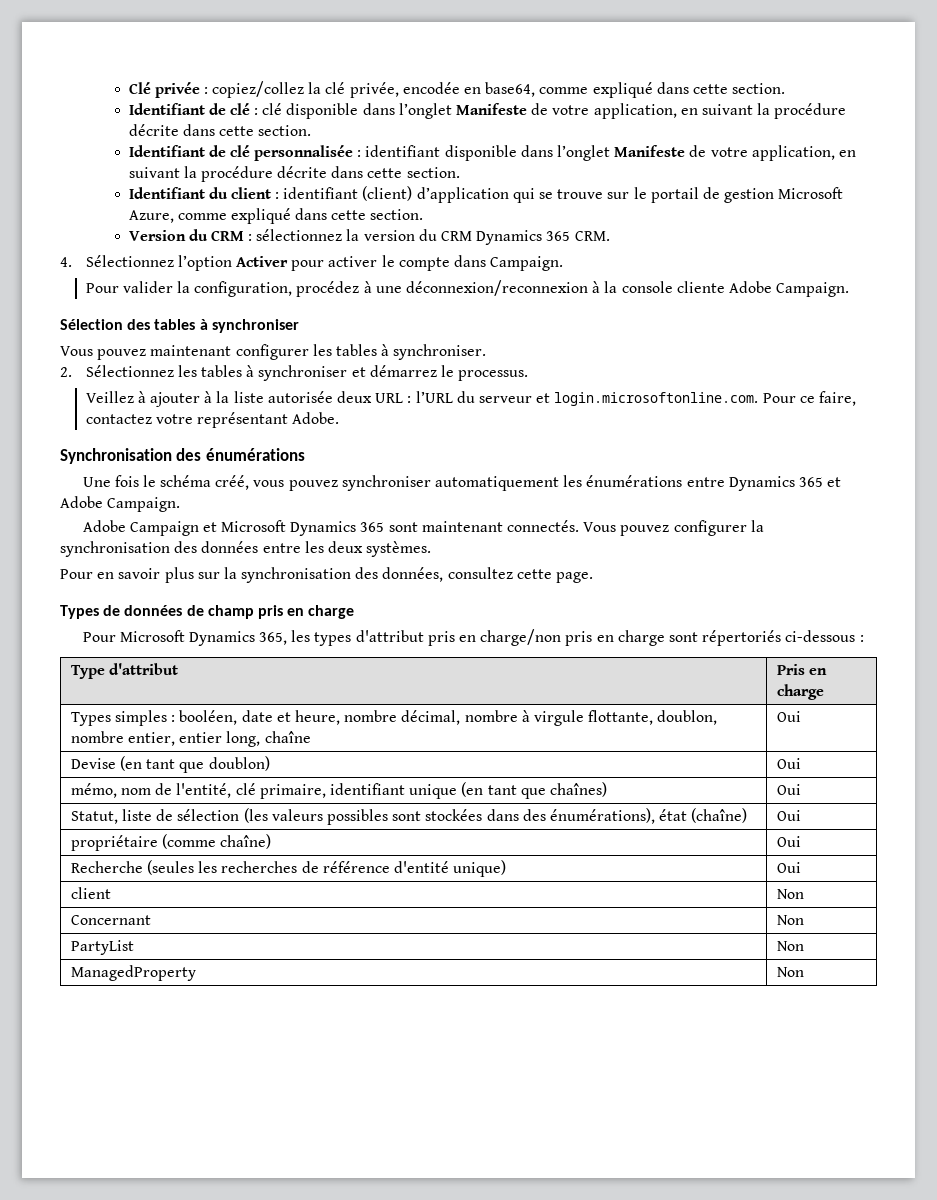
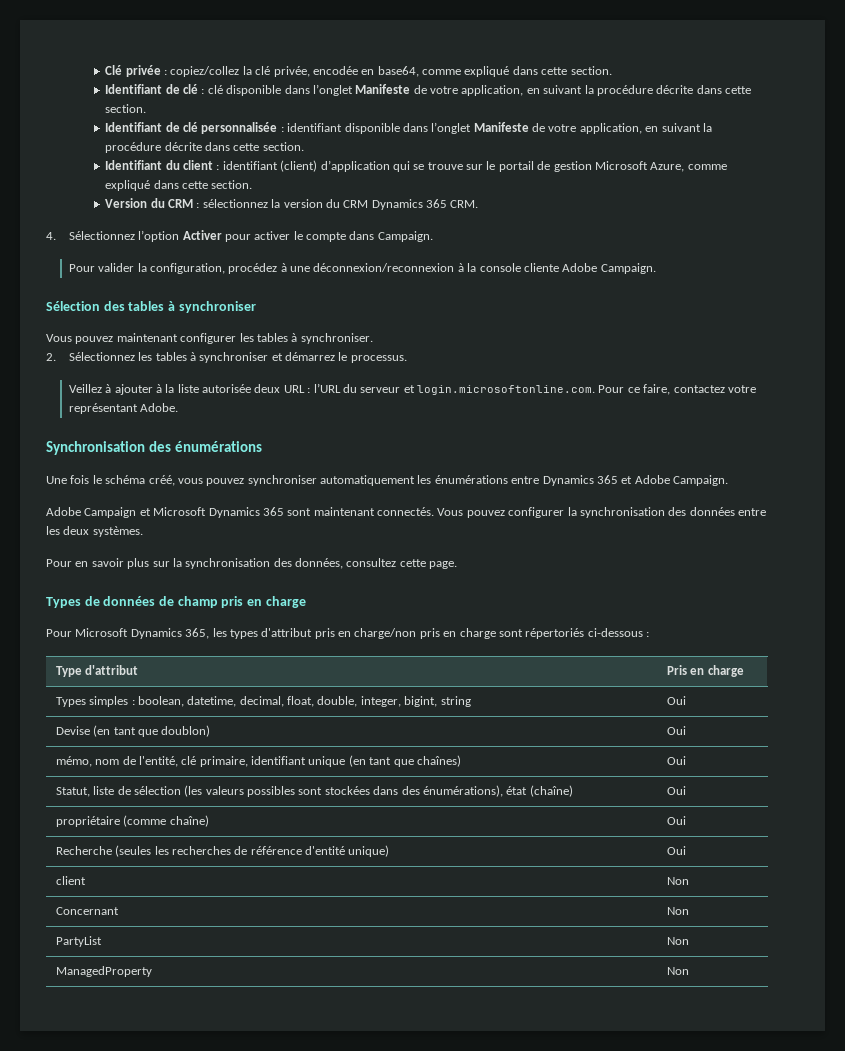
- Types simples : booléen, date et heure, nombre décimal, nombre à virgule flottante, doublon, nombre entier, entier long, chaîne | Oui
+ Types simples : boolean, datetime, decimal, float, double, integer, bigint, string | Oui

